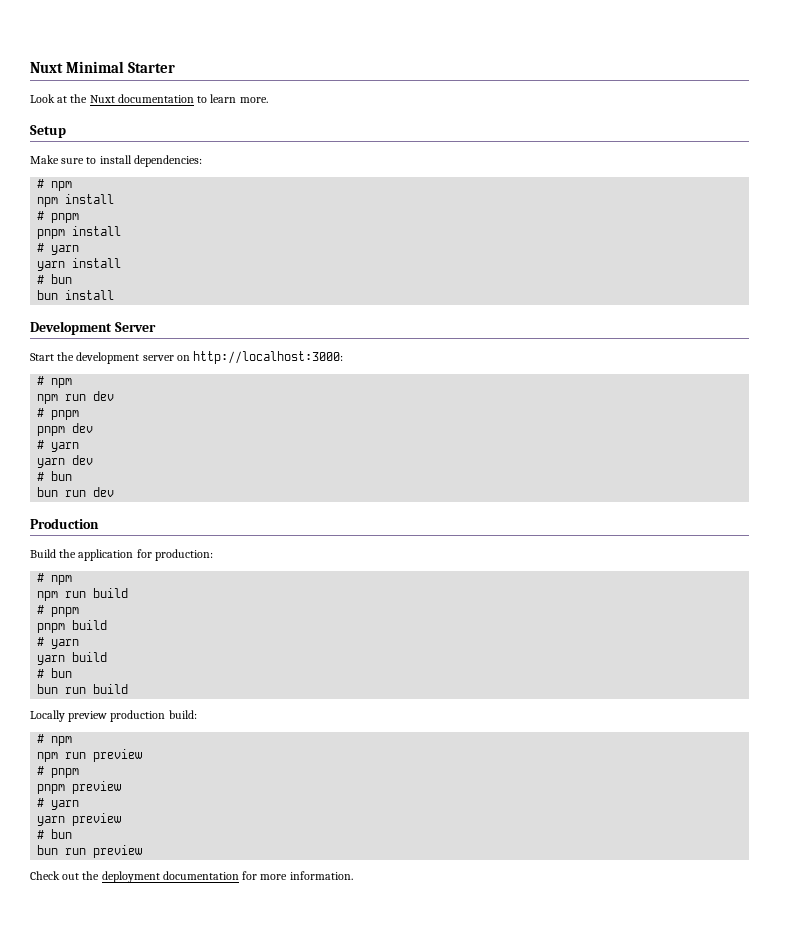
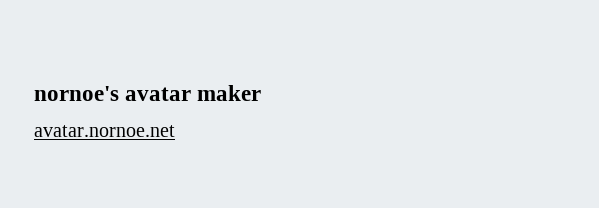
- Nuxt Minimal Starter
- Look at the Nuxt documentation to learn more.
- Setup
- Make sure to install dependencies:
- # npm
- npm install
- # pnpm
- pnpm install
- # yarn
- yarn install
- # bun
- bun install
- Development Server
- Start the development server on http://localhost:3000:
- # npm
- npm run dev
- # pnpm
- pnpm dev
- # yarn
- yarn dev
- # bun
- bun run dev
- Production
- Build the application for production:
- # npm
- npm run build
- # pnpm
- pnpm build
- # yarn
- yarn build
- # bun
- bun run build
- Locally preview production build:
- # npm
- npm run preview
- # pnpm
- pnpm preview
- # yarn
- yarn preview
- # bun
- bun run preview
- Check out the deployment documentation for more information.
+ nornoe's avatar maker
+ avatar.nornoe.net

